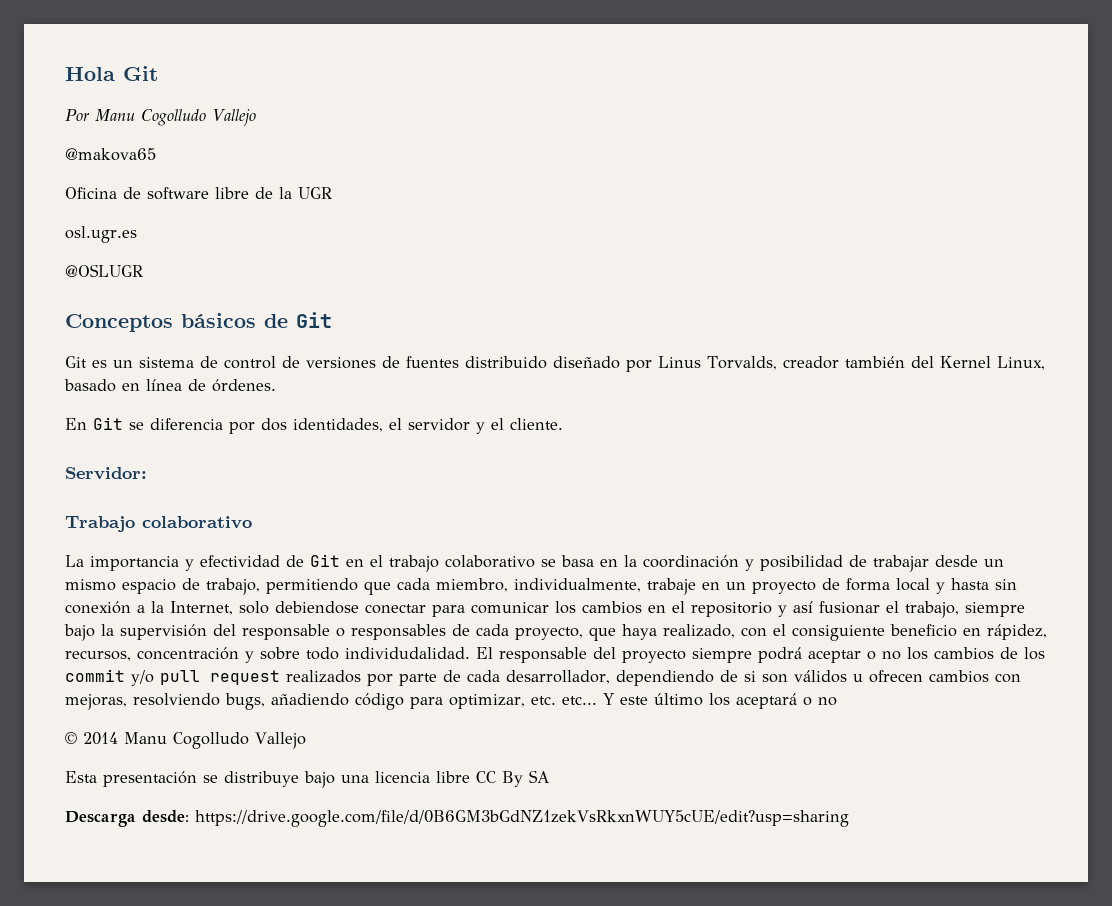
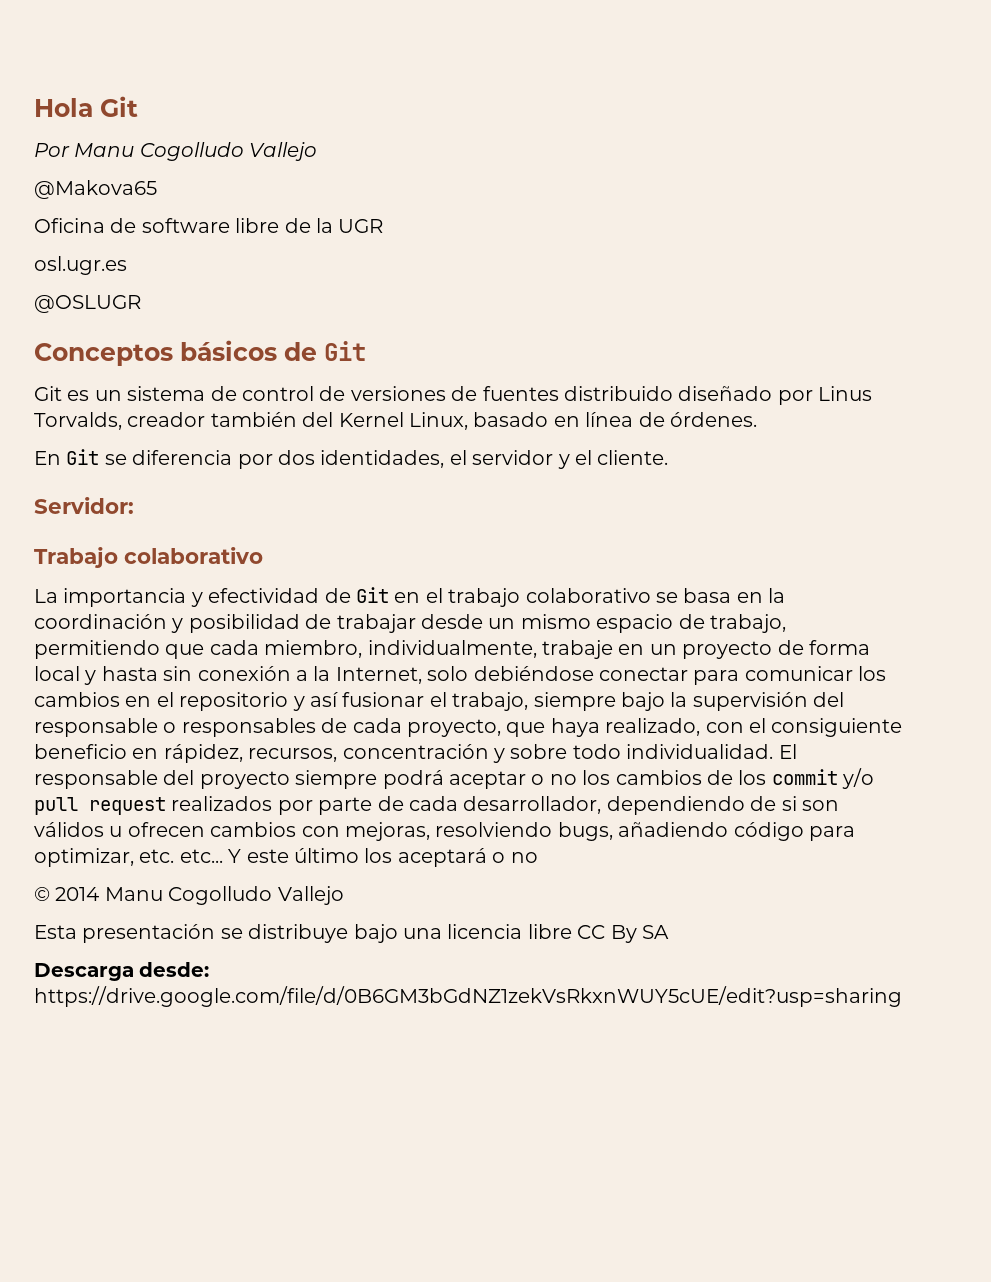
- @makova65
+ @Makova65
- La importancia y efectividad de Git en el trabajo colaborativo se basa en la coordinación y posibilidad de trabajar desde un mismo espacio de trabajo, permitiendo que cada miembro, individualmente, trabaje en un proyecto de forma local y hasta sin conexión a la Internet, solo debiendose conectar para comunicar los cambios en el repositorio y así fusionar el trabajo, siempre bajo la supervisión del responsable o responsables de cada proyecto, que haya realizado, con el consiguiente beneficio en rápidez, recursos, concentración y sobre todo individudalidad.
+ La importancia y efectividad de Git en el trabajo colaborativo se basa en la coordinación y posibilidad de trabajar desde un mismo espacio de trabajo, permitiendo que cada miembro, individualmente, trabaje en un proyecto de forma local y hasta sin conexión a la Internet, solo debiéndose conectar para comunicar los cambios en el repositorio y así fusionar el trabajo, siempre bajo la supervisión del responsable o responsables de cada proyecto, que haya realizado, con el consiguiente beneficio en rápidez, recursos, concentración y sobre todo individualidad.

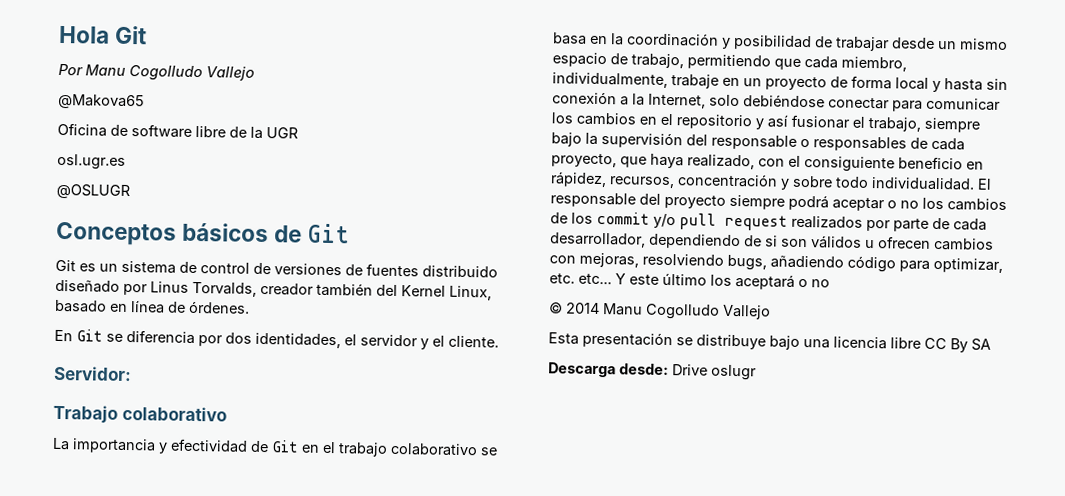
- Descarga desde: https://drive.google.com/file/d/0B6GM3bGdNZ1zekVsRkxnWUY5cUE/edit?usp=sharing
+ Descarga desde: Drive oslugr

